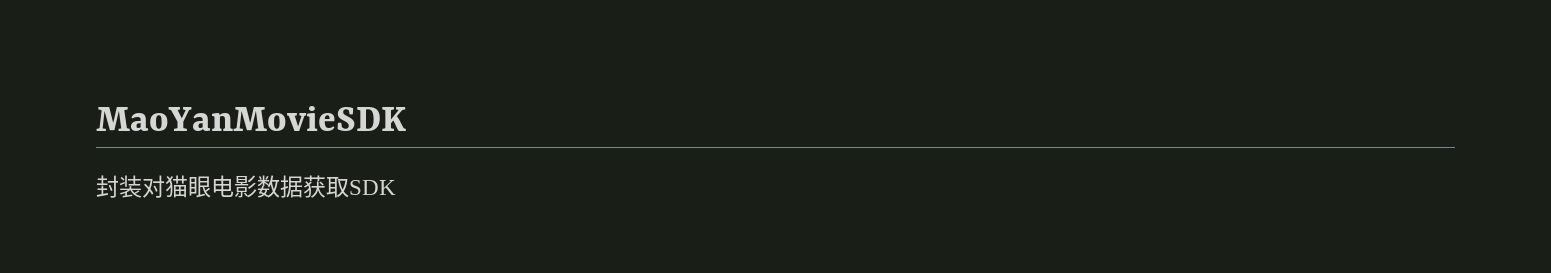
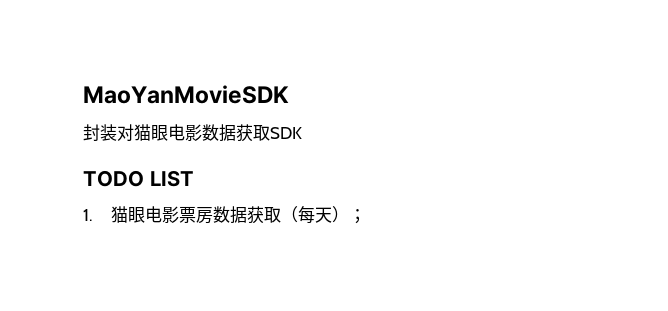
+ TODO LIST
+ 1.猫眼电影票房数据获取（每天）；

